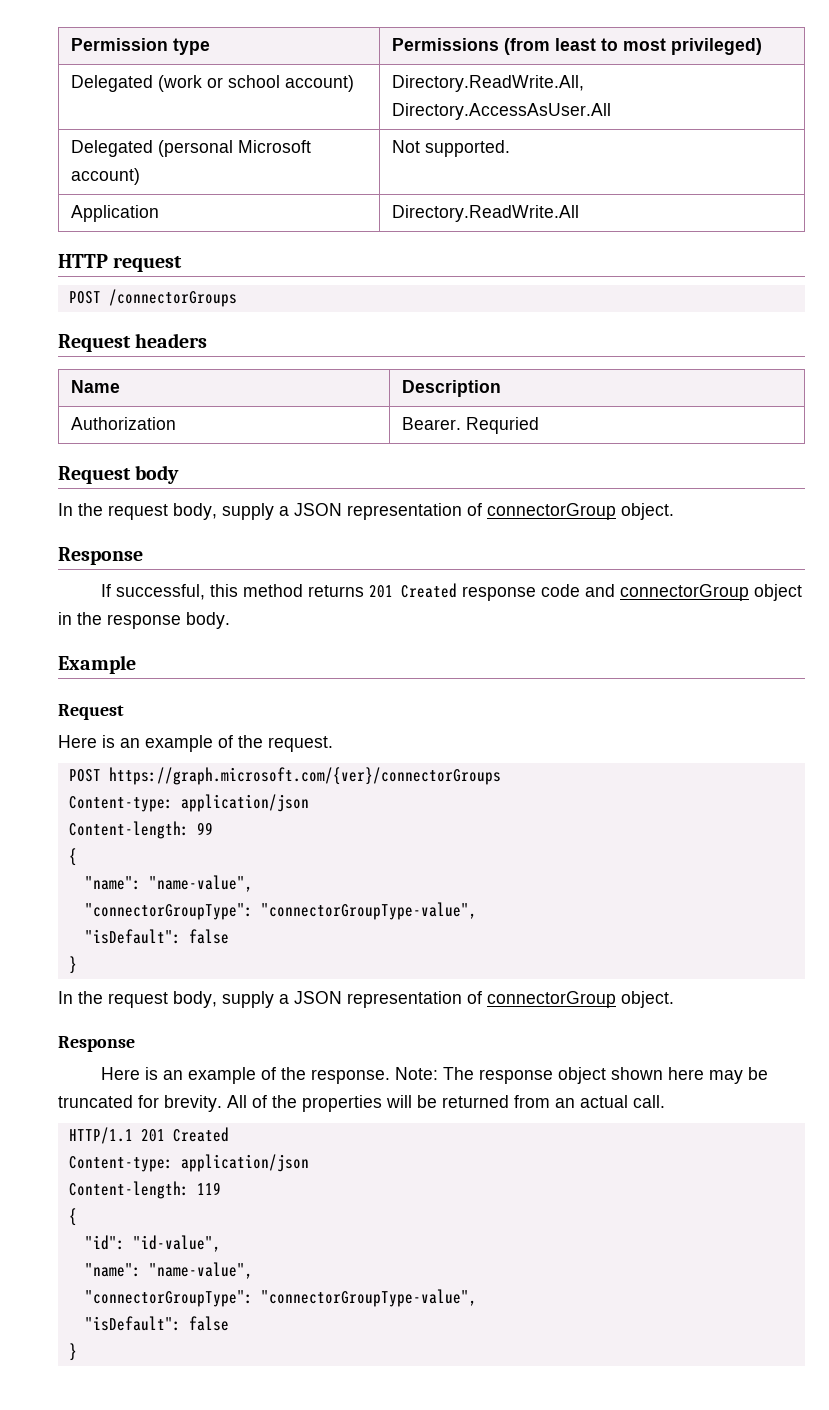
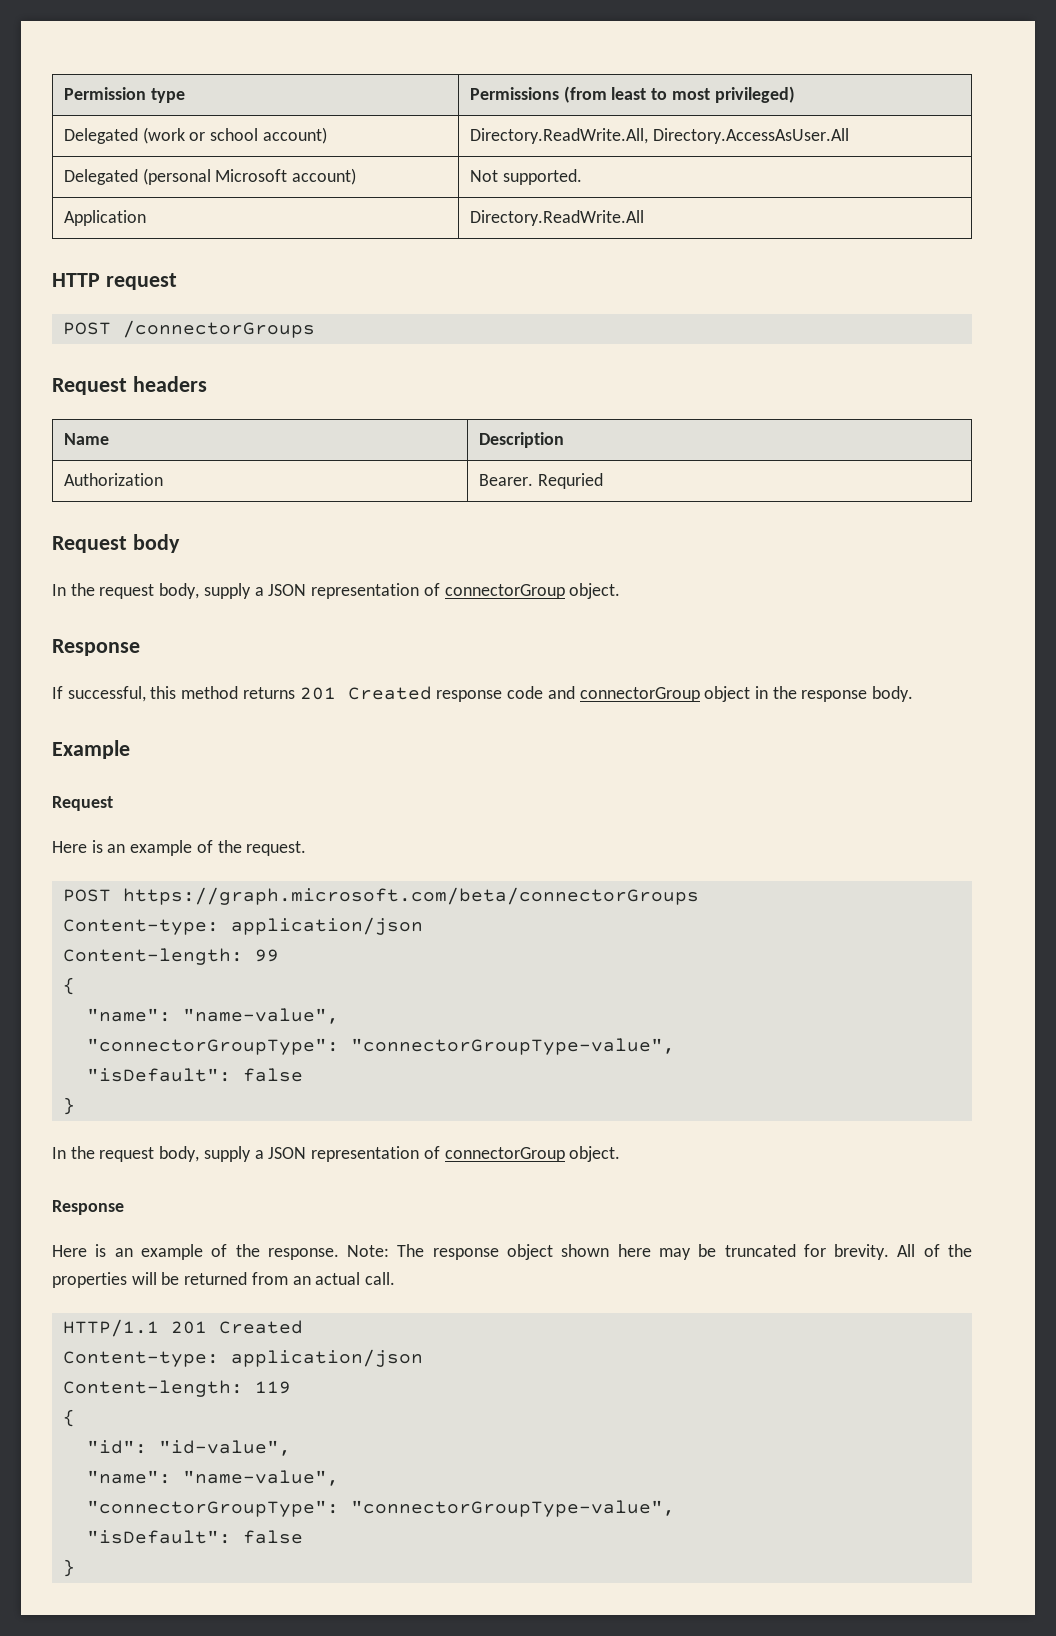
- POST https://graph.microsoft.com/{ver}/connectorGroups
+ POST https://graph.microsoft.com/beta/connectorGroups

